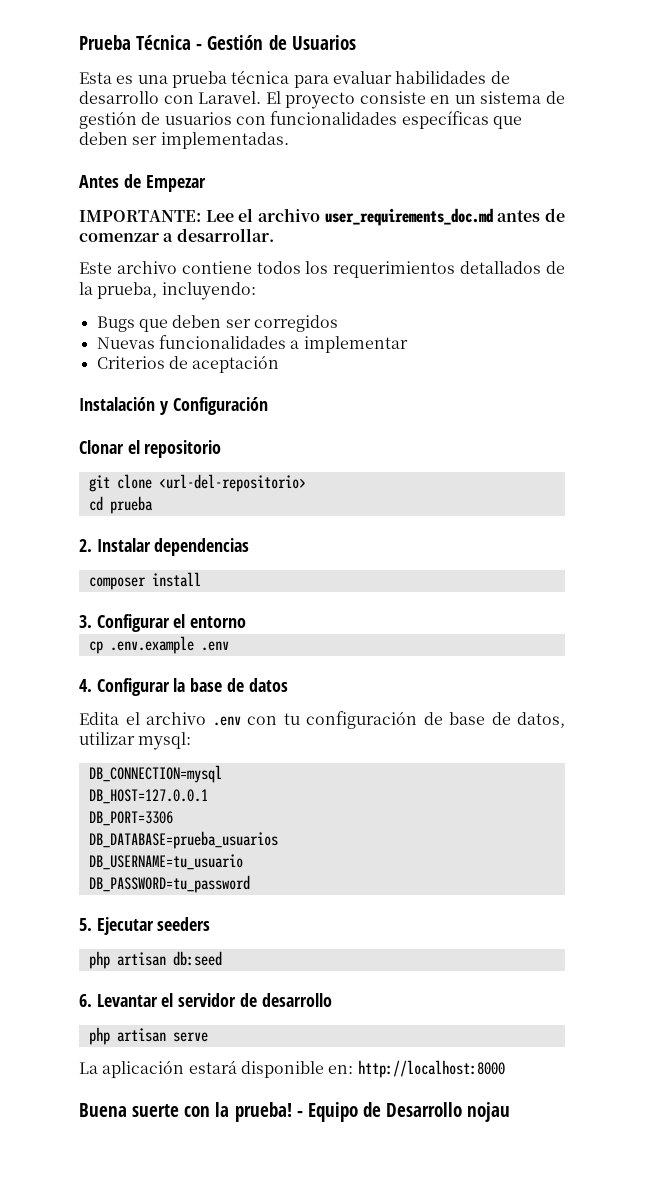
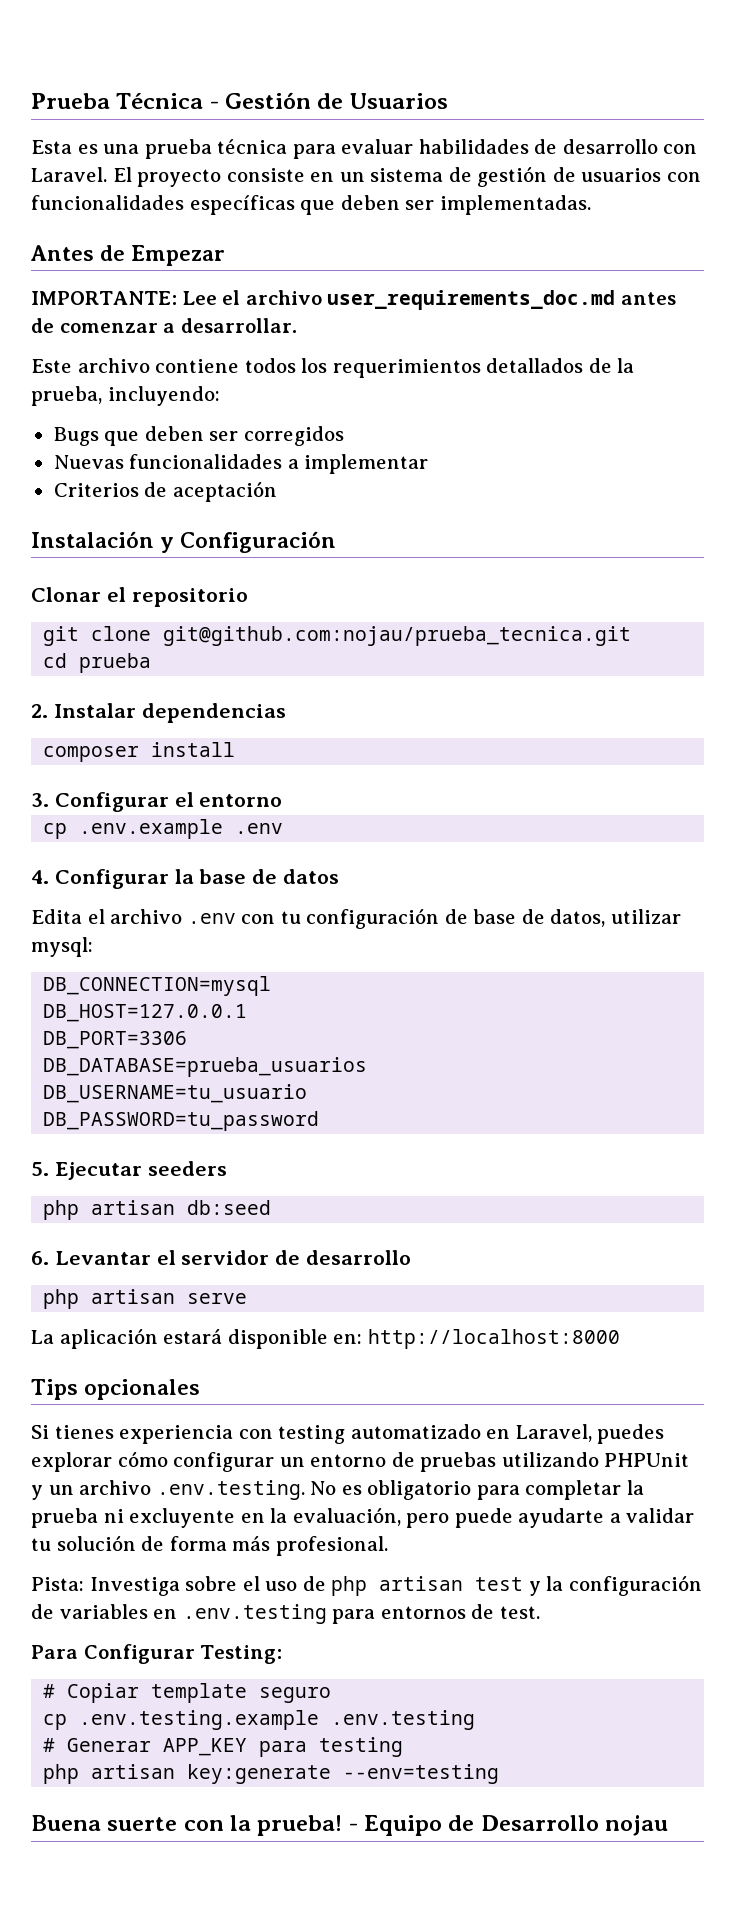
- git clone <url-del-repositorio>
+ git clone git@github.com:nojau/prueba_tecnica.git
+ Tips opcionales
+ Si tienes experiencia con testing automatizado en Laravel, puedes explorar cómo configurar un entorno de pruebas utilizando PHPUnit y un archivo .env.testing. No es obligatorio para completar la prueba ni excluyente en la evaluación, pero puede ayudarte a validar tu solución de forma más profesional.
+ Pista: Investiga sobre el uso de php artisan test y la configuración de variables en .env.testing para entornos de test.
+ Para Configurar Testing:
+ # Copiar template seguro
+ cp .env.testing.example .env.testing
+ # Generar APP_KEY para testing
+ php artisan key:generate --env=testing

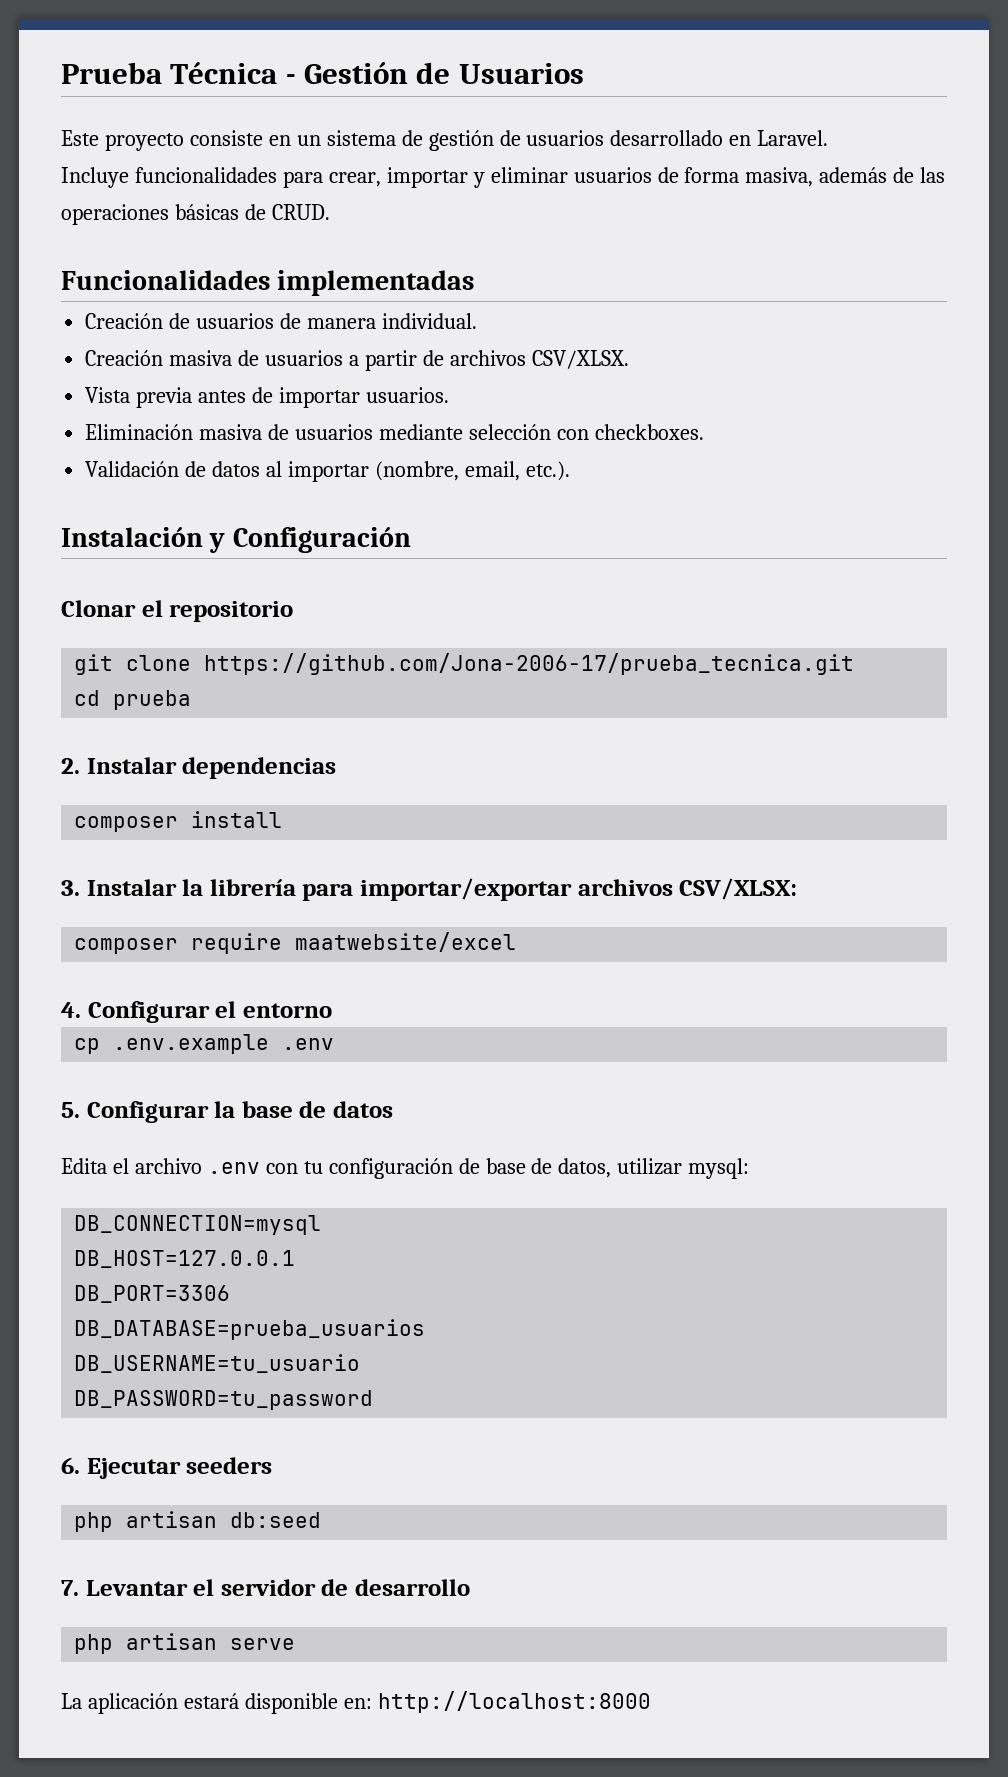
- Esta es una prueba técnica para evaluar habilidades de desarrollo con Laravel. El proyecto consiste en un sistema de gestión de usuarios con funcionalidades específicas que deben ser implementadas.
- Antes de Empezar
- IMPORTANTE: Lee el archivo user_requirements_doc.md antes de comenzar a desarrollar.
- Este archivo contiene todos los requerimientos detallados de la prueba, incluyendo:
- Bugs que deben ser corregidos
- Nuevas funcionalidades a implementar
- Criterios de aceptación
+ Este proyecto consiste en un sistema de gestión de usuarios desarrollado en Laravel.
+ Incluye funcionalidades para crear, importar y eliminar usuarios de forma masiva, además de las operaciones básicas de CRUD.
+ Funcionalidades implementadas
+ Creación de usuarios de manera individual.
+ Creación masiva de usuarios a partir de archivos CSV/XLSX.
+ Vista previa antes de importar usuarios.
+ Eliminación masiva de usuarios mediante selección con checkboxes.
+ Validación de datos al importar (nombre, email, etc.).
- git clone git@github.com:nojau/prueba_tecnica.git
+ git clone https://github.com/Jona-2006-17/prueba_tecnica.git
- 3. Configurar el entorno
+ 3. Instalar la librería para importar/exportar archivos CSV/XLSX:
+ composer require maatwebsite/excel
+ 4. Configurar el entorno
- 4. Configurar la base de datos
+ 5. Configurar la base de datos
- 5. Ejecutar seeders
+ 6. Ejecutar seeders
- 6. Levantar el servidor de desarrollo
+ 7. Levantar el servidor de desarrollo
- Tips opcionales
- Si tienes experiencia con testing automatizado en Laravel, puedes explorar cómo configurar un entorno de pruebas utilizando PHPUnit y un archivo .env.testing. No es obligatorio para completar la prueba ni excluyente en la evaluación, pero puede ayudarte a validar tu solución de forma más profesional.
- Pista: Investiga sobre el uso de php artisan test y la configuración de variables en .env.testing para entornos de test.
- Para Configurar Testing:
- # Copiar template seguro
- cp .env.testing.example .env.testing
- # Generar APP_KEY para testing
- php artisan key:generate --env=testing
- Buena suerte con la prueba! - Equipo de Desarrollo nojau

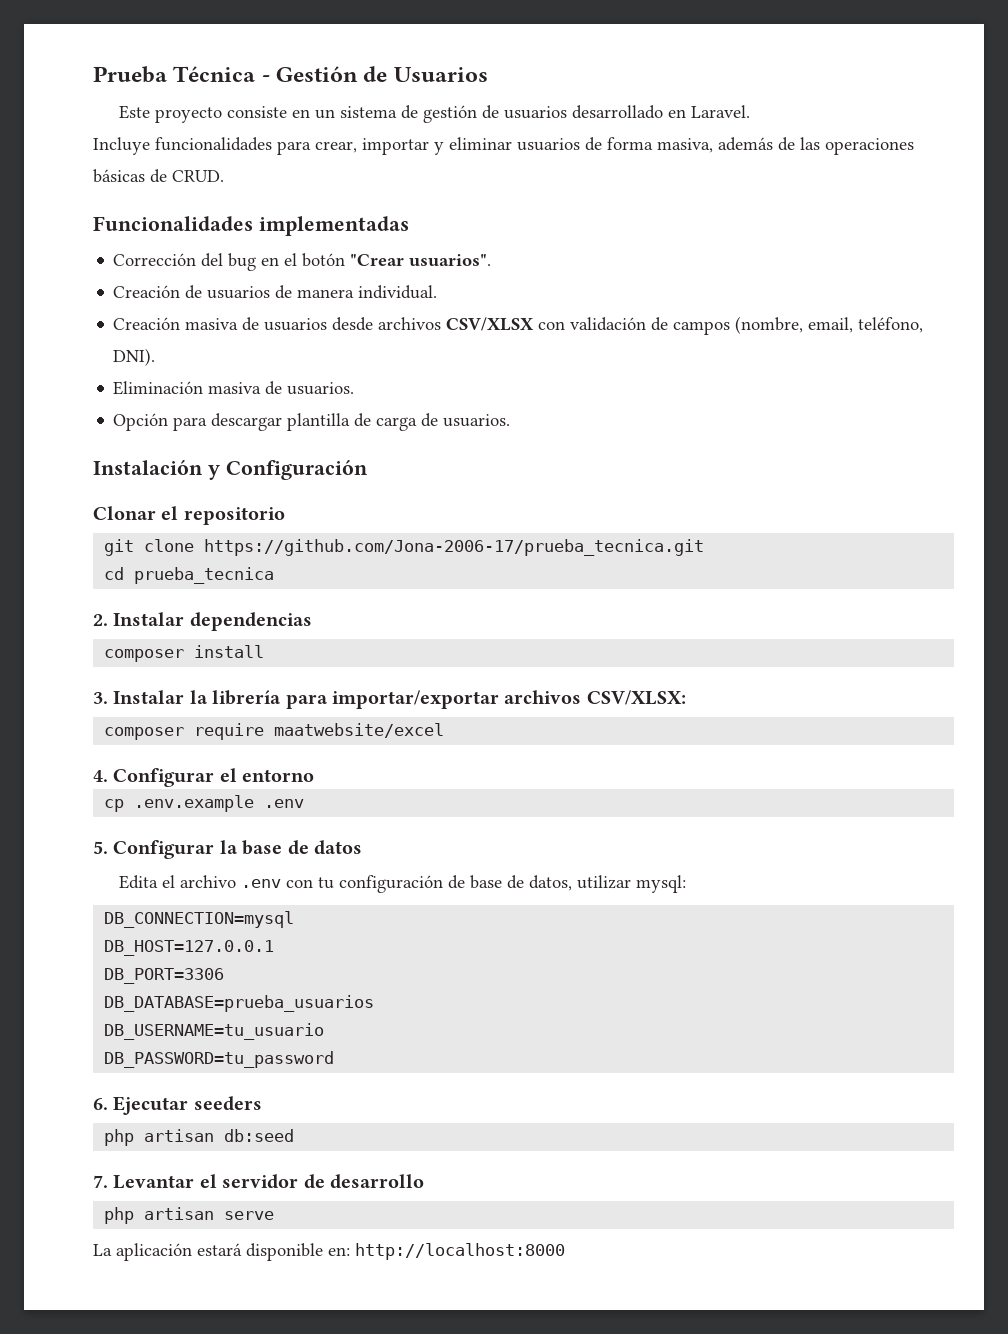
+ Corrección del bug en el botón "Crear usuarios".
- Creación masiva de usuarios a partir de archivos CSV/XLSX.
- Vista previa antes de importar usuarios.
- Eliminación masiva de usuarios mediante selección con checkboxes.
- Validación de datos al importar (nombre, email, etc.).
+ Creación masiva de usuarios desde archivos CSV/XLSX con validación de campos (nombre, email, teléfono, DNI).
+ Eliminación masiva de usuarios.
+ Opción para descargar plantilla de carga de usuarios.
- cd prueba
+ cd prueba_tecnica

